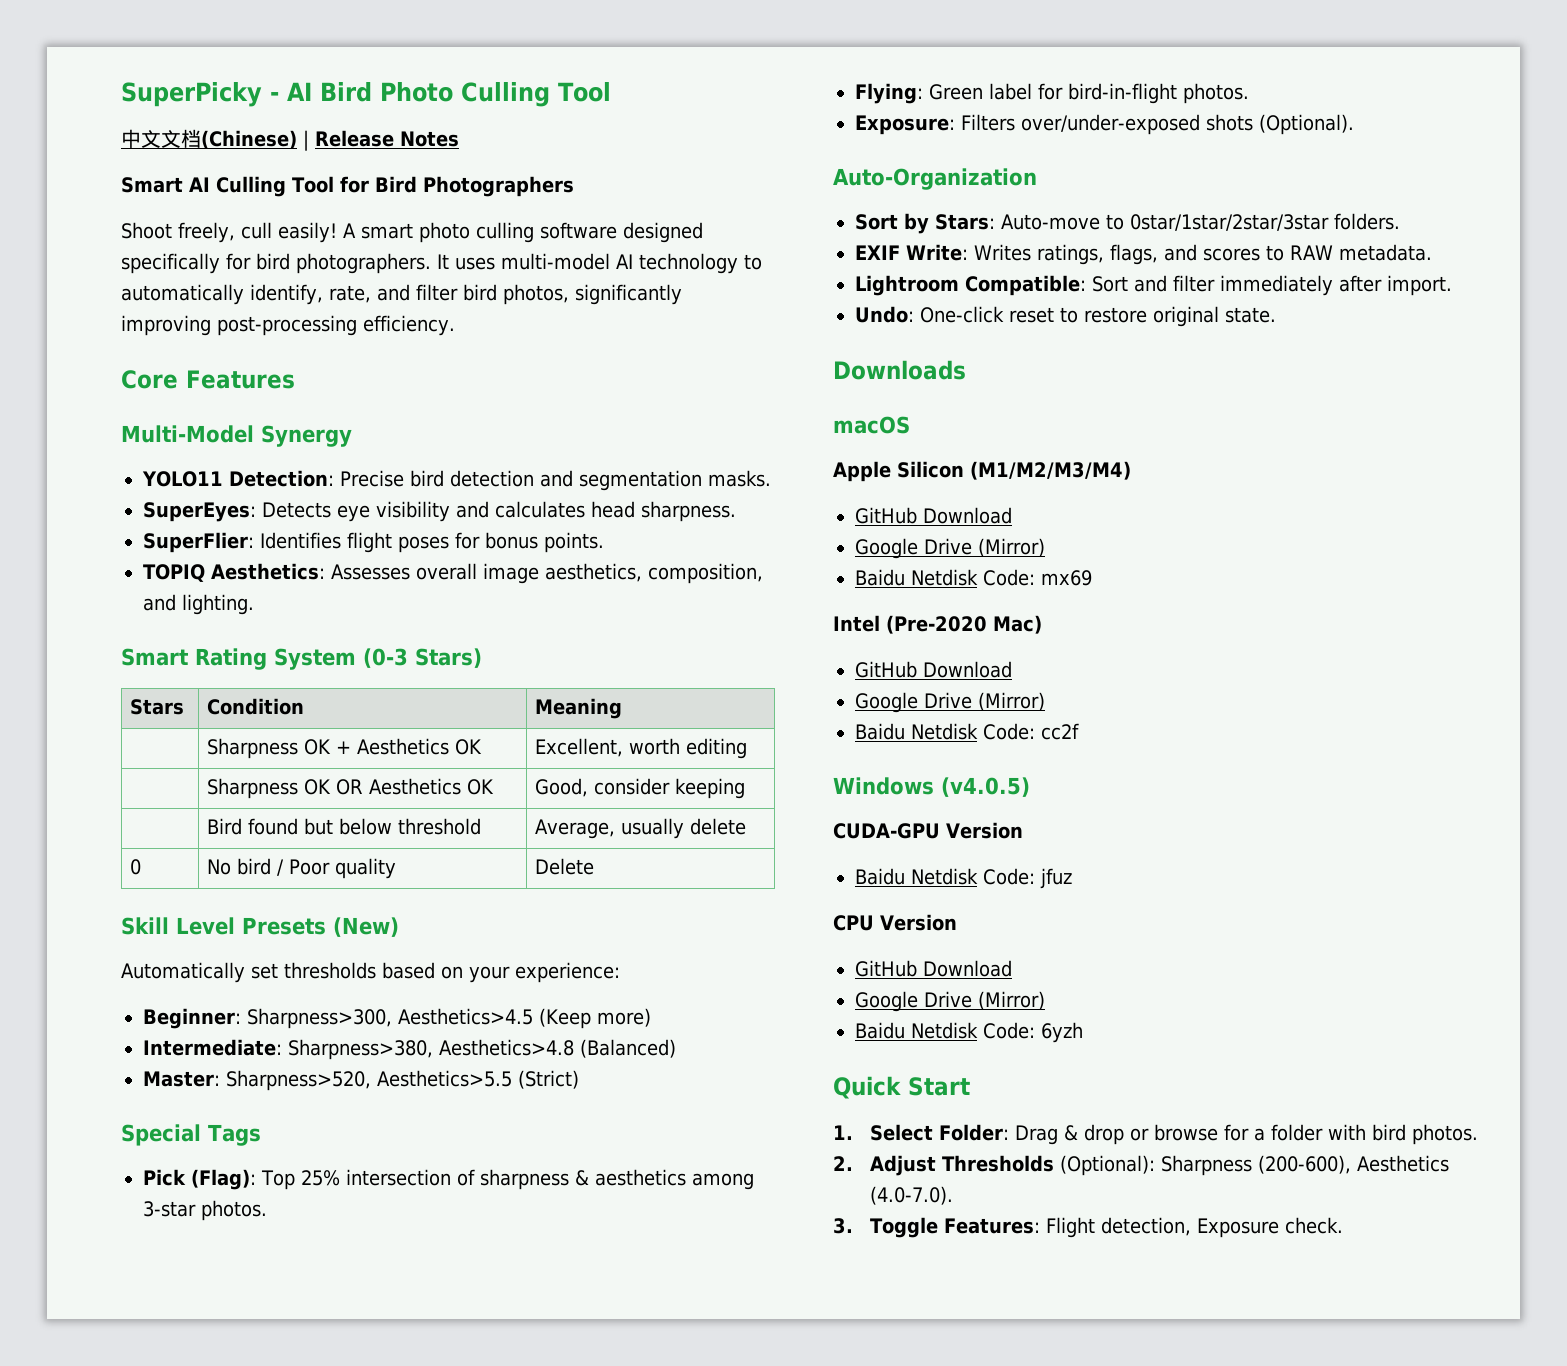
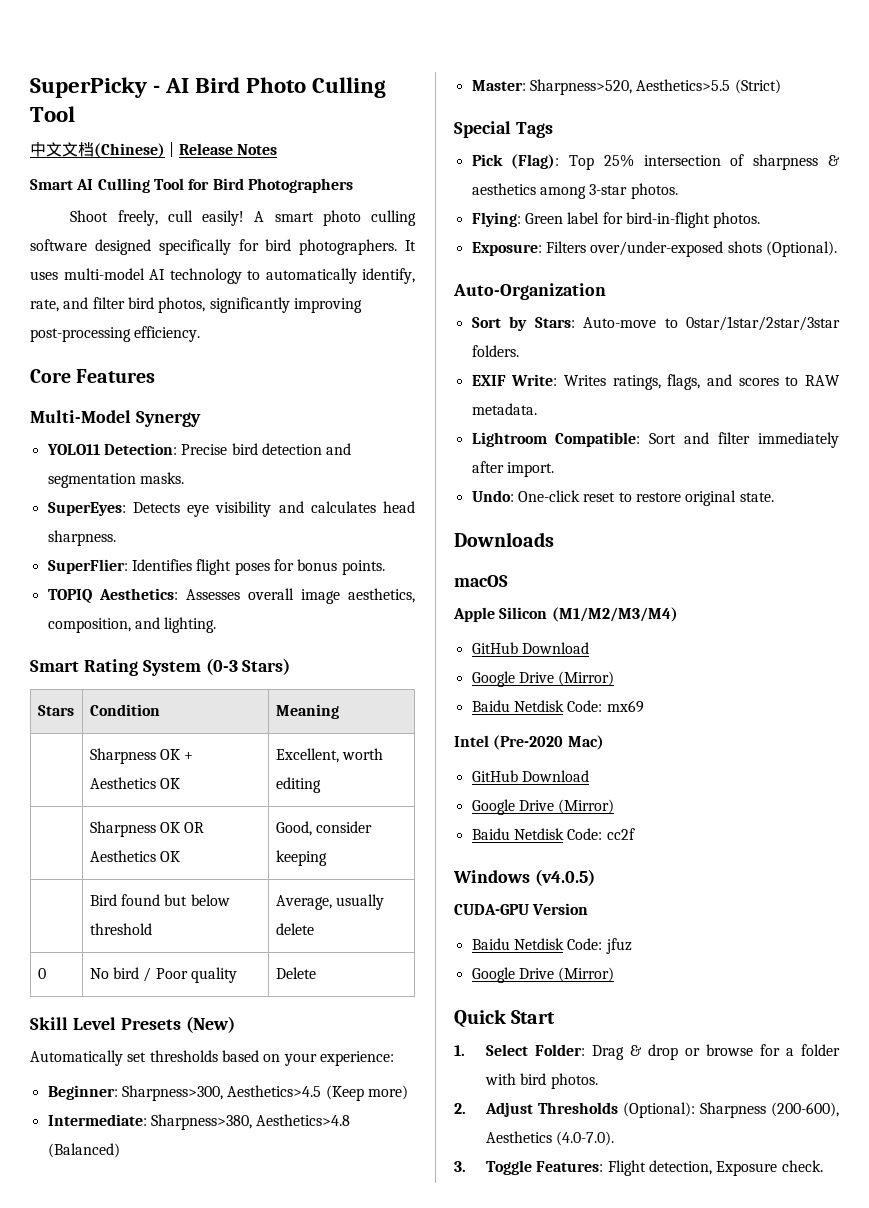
  Baidu Netdisk Code: jfuz
- CPU Version
- GitHub Download
  Google Drive (Mirror)
- Baidu Netdisk Code: 6yzh

